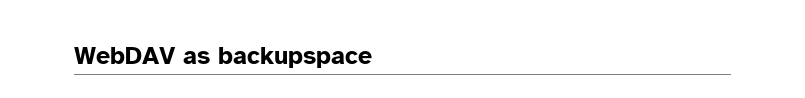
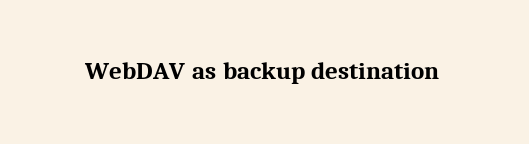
- WebDAV as backupspace
+ WebDAV as backup destination

